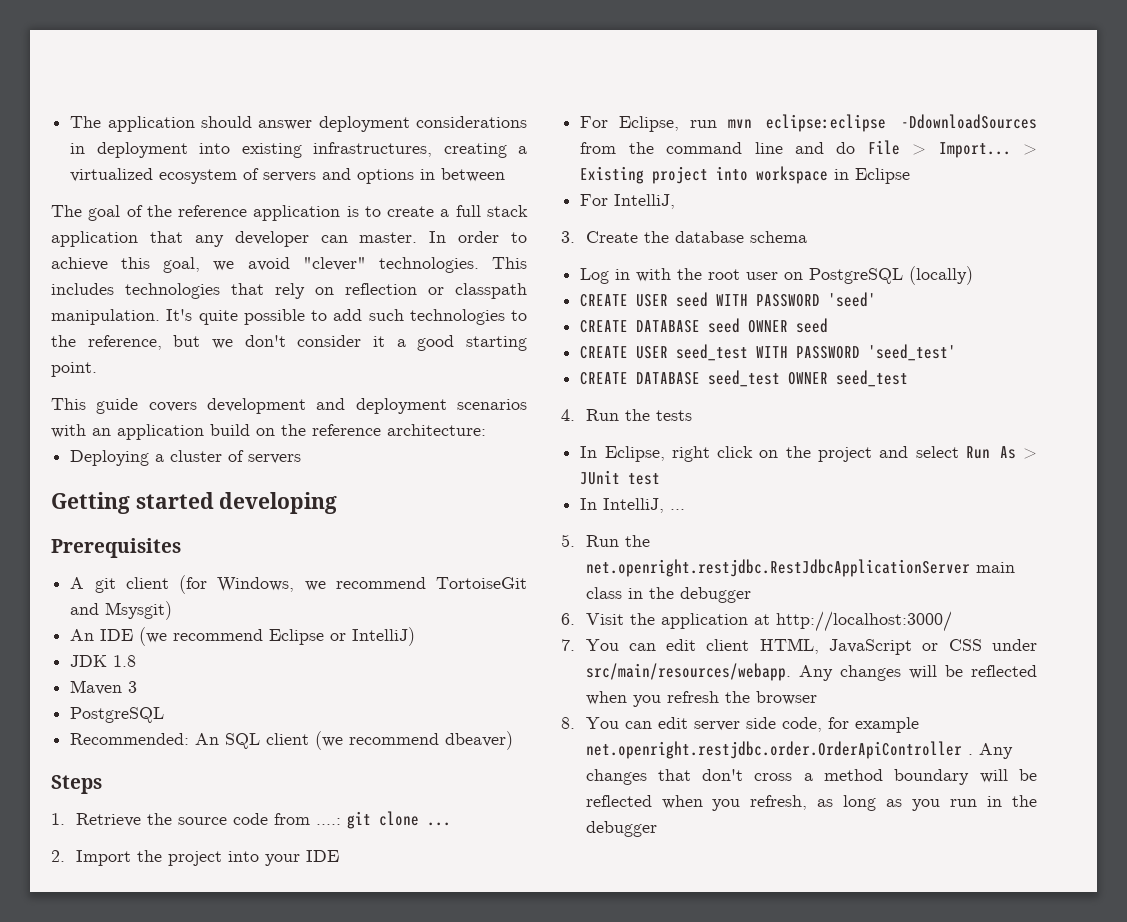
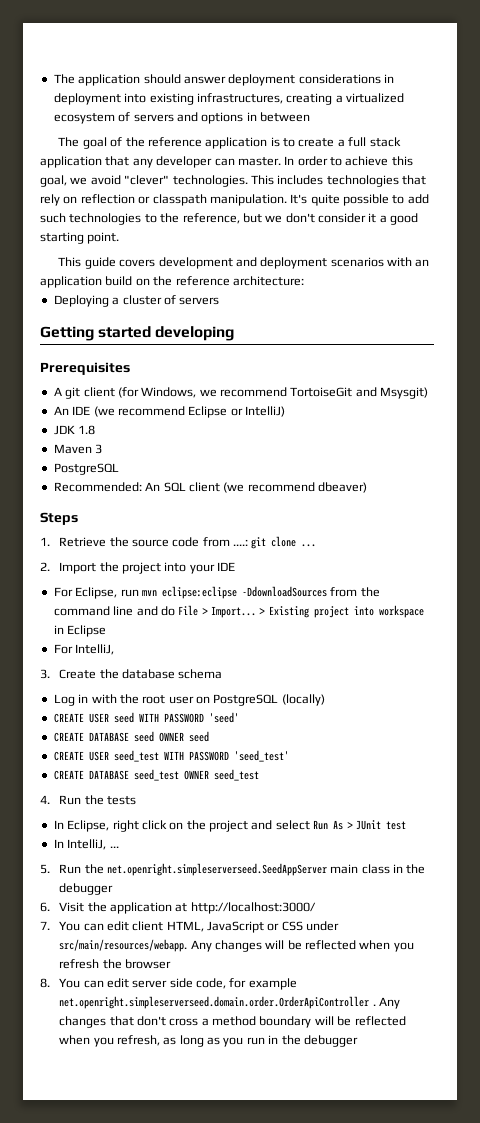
- 5. Run the net.openright.restjdbc.RestJdbcApplicationServer main class in the debugger
+ 5. Run the net.openright.simpleserverseed.SeedAppServer main class in the debugger
- 8. You can edit server side code, for example net.openright.restjdbc.order.OrderApiController .
+ 8. You can edit server side code, for example net.openright.simpleserverseed.domain.order.OrderApiController .

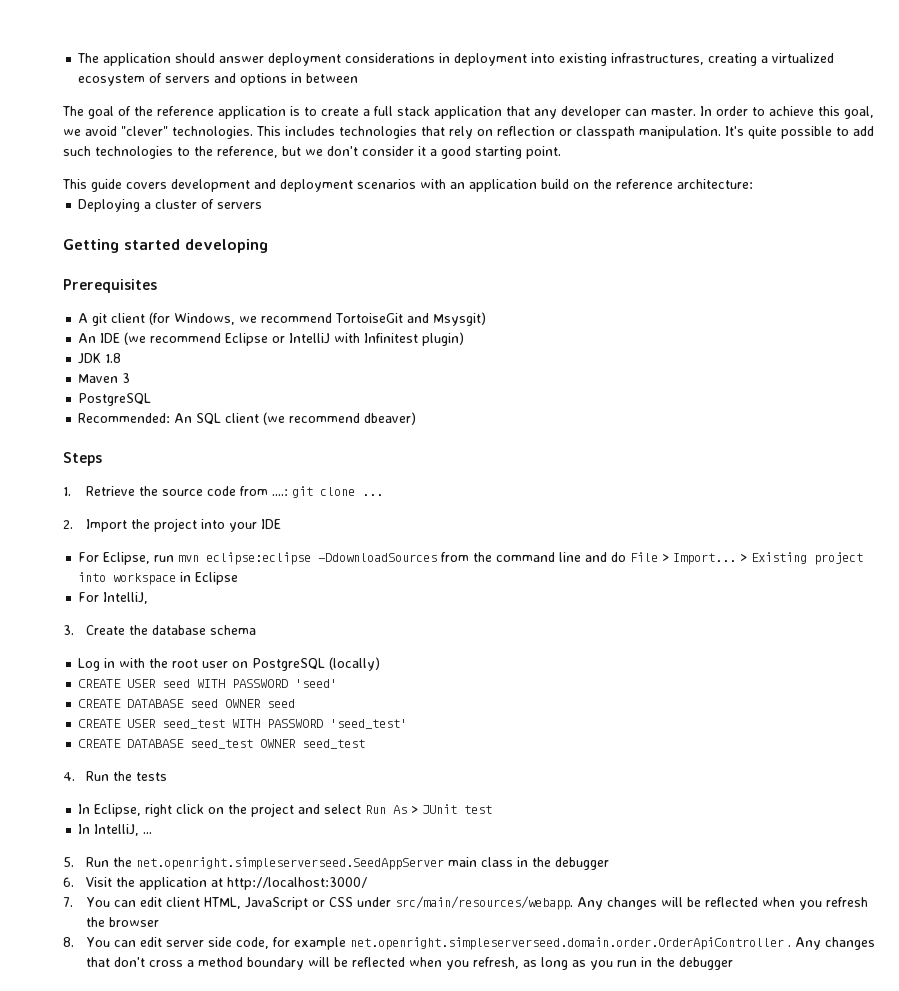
- An IDE (we recommend Eclipse or IntelliJ)
+ An IDE (we recommend Eclipse or IntelliJ with Infinitest plugin)

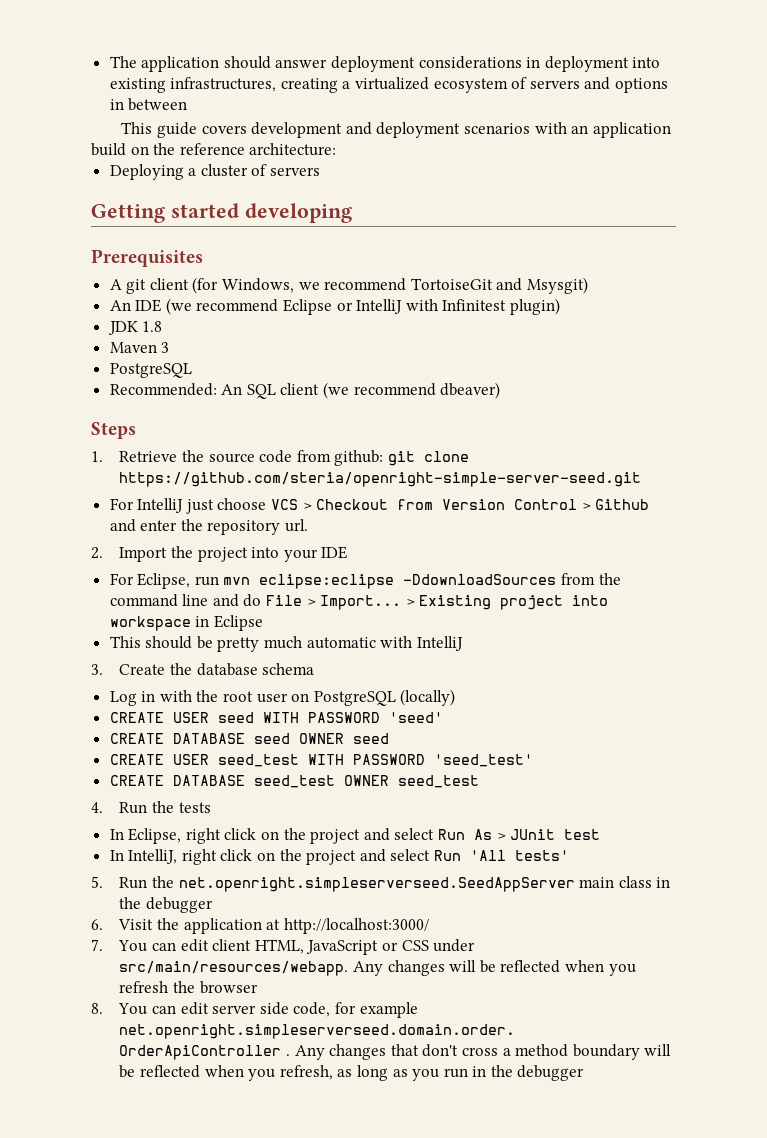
- The goal of the reference application is to create a full stack application that any developer can master. In order to achieve this goal, we avoid "clever" technologies. This includes technologies that rely on reflection or classpath manipulation. It's quite possible to add such technologies to the reference, but we don't consider it a good starting point.
- 1. Retrieve the source code from ....: git clone ...
+ 1. Retrieve the source code from github: git clone https://github.com/steria/openright-simple-server-seed.git
+ For IntelliJ just choose VCS > Checkout from Version Control > Github and enter the repository url.
- For IntelliJ,
+ This should be pretty much automatic with IntelliJ
- In IntelliJ, ...
+ In IntelliJ, right click on the project and select Run 'All tests'

